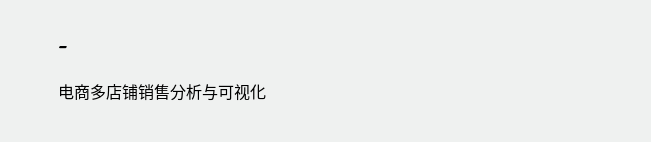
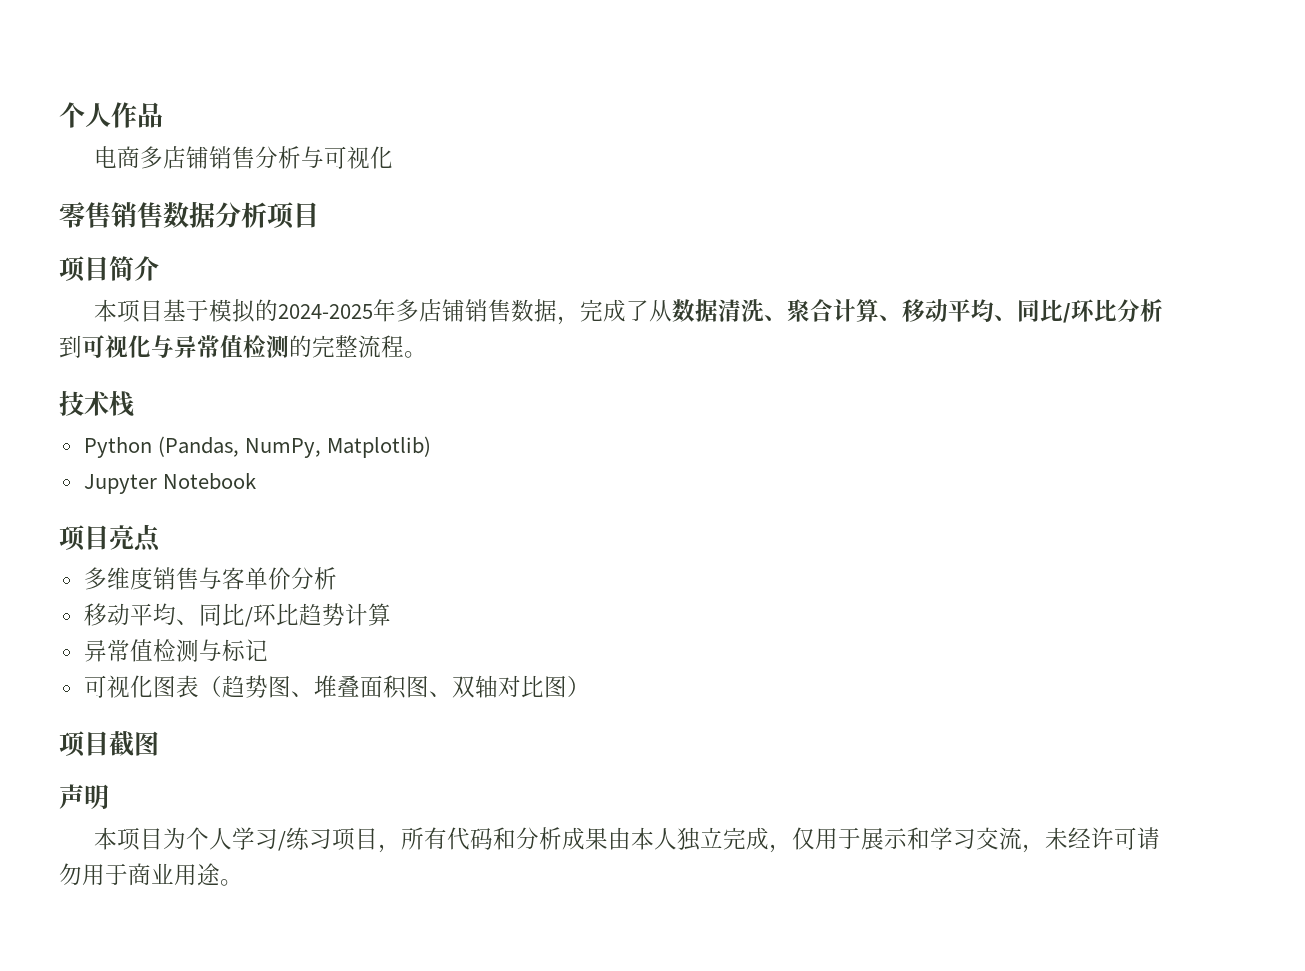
- -
+ 个人作品
+ 零售销售数据分析项目
+ 项目简介
+ 本项目基于模拟的2024-2025年多店铺销售数据，完成了从数据清洗、聚合计算、移动平均、同比/环比分析到可视化与异常值检测的完整流程。
+ 技术栈
+ Python (Pandas, NumPy, Matplotlib)
+ Jupyter Notebook
+ 项目亮点
+ 多维度销售与客单价分析
+ 移动平均、同比/环比趋势计算
+ 异常值检测与标记
+ 可视化图表（趋势图、堆叠面积图、双轴对比图）
+ 项目截图
+ 声明
+ 本项目为个人学习/练习项目，所有代码和分析成果由本人独立完成，仅用于展示和学习交流，未经许可请勿用于商业用途。

